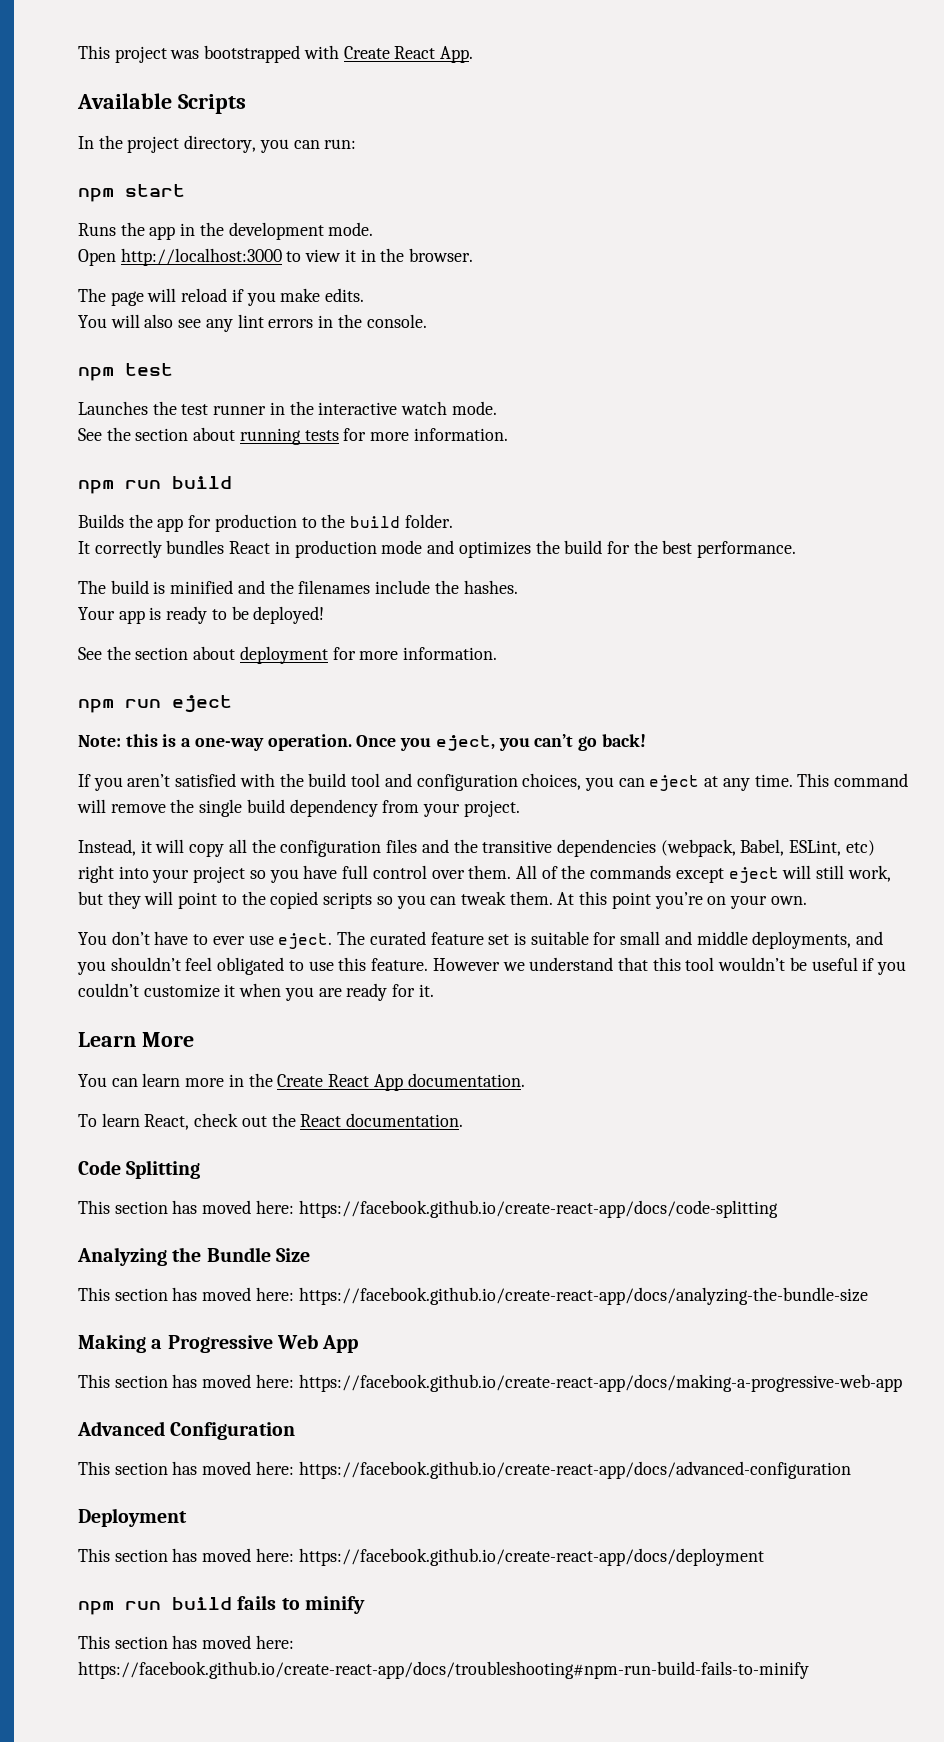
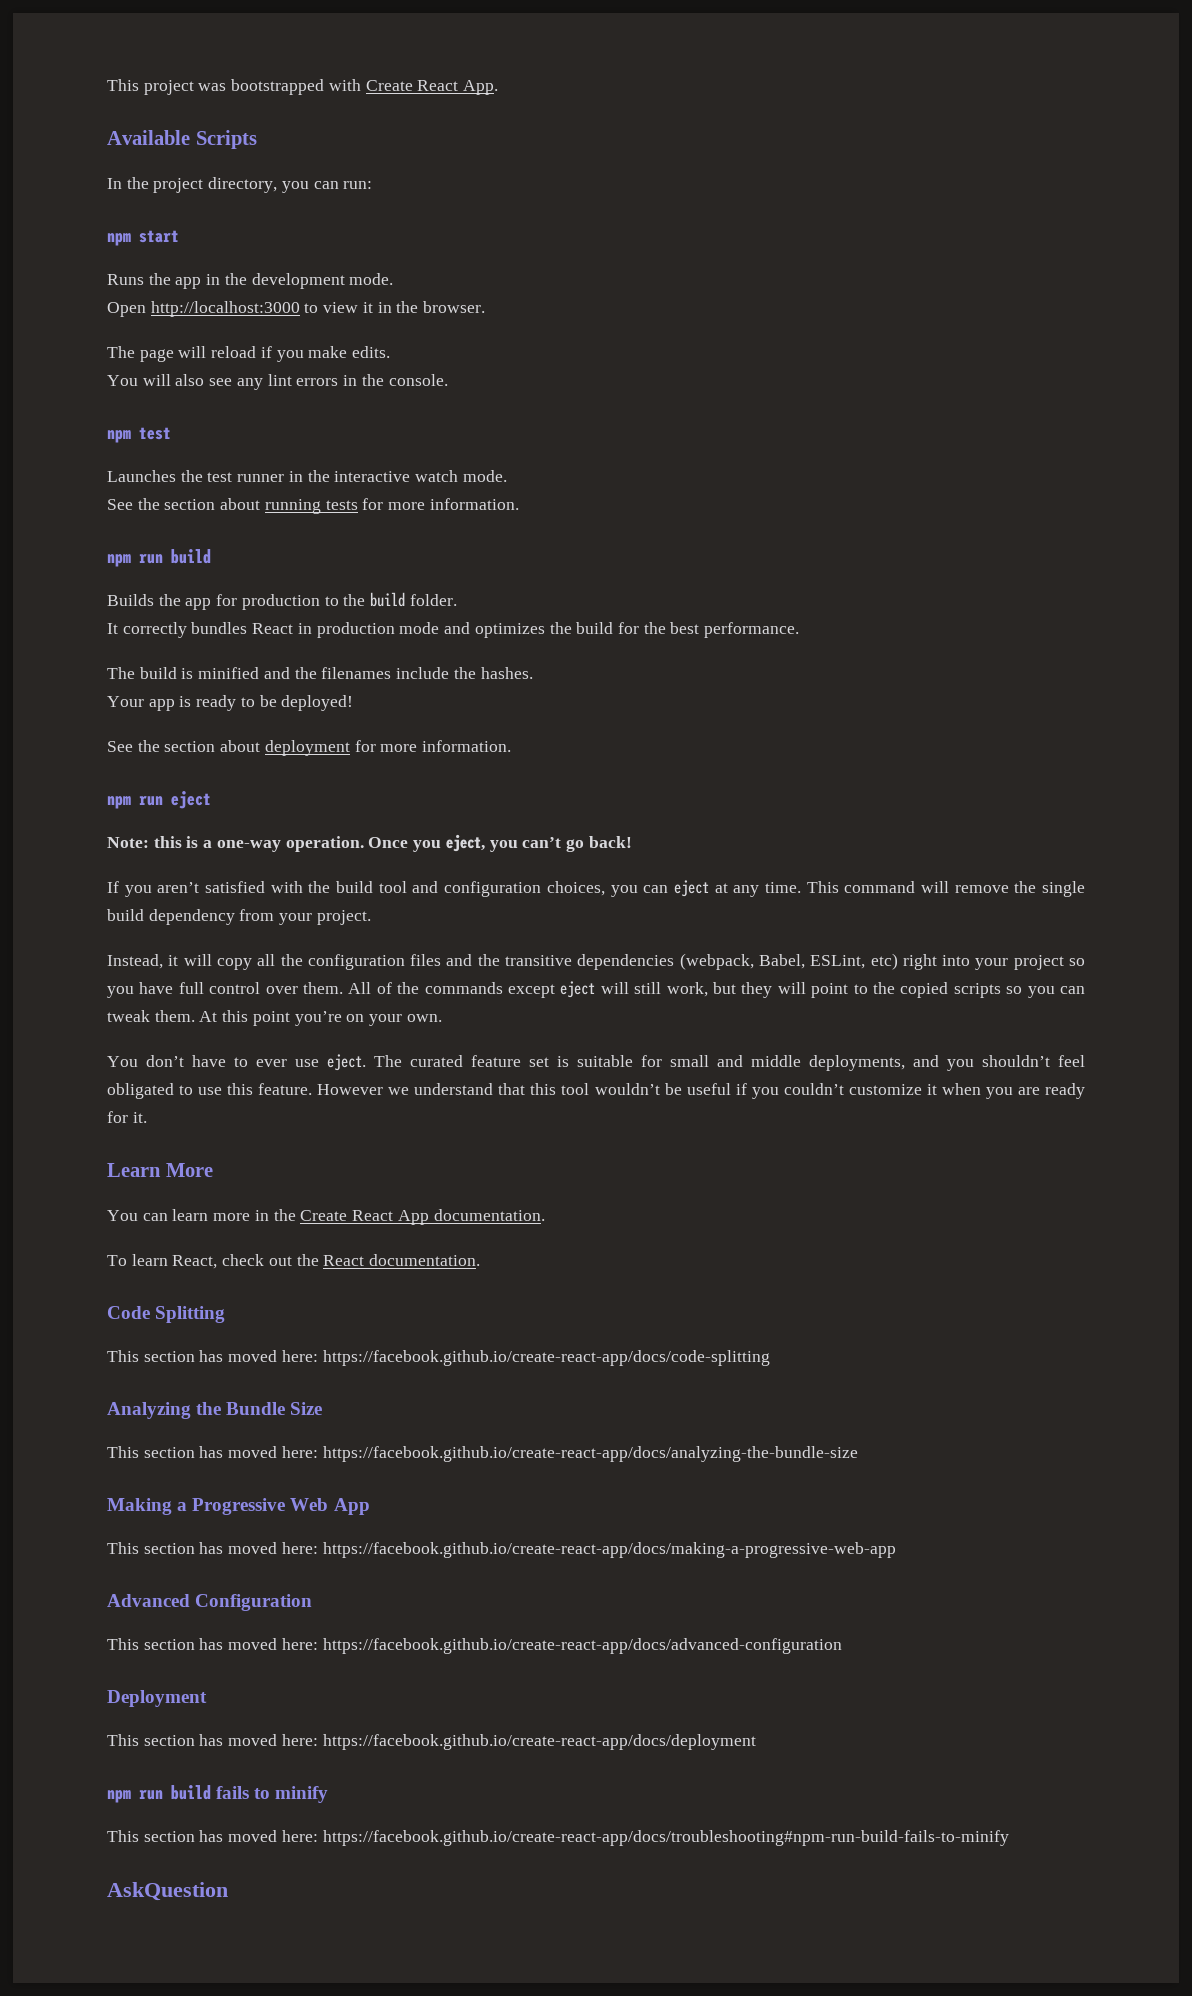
+ AskQuestion

